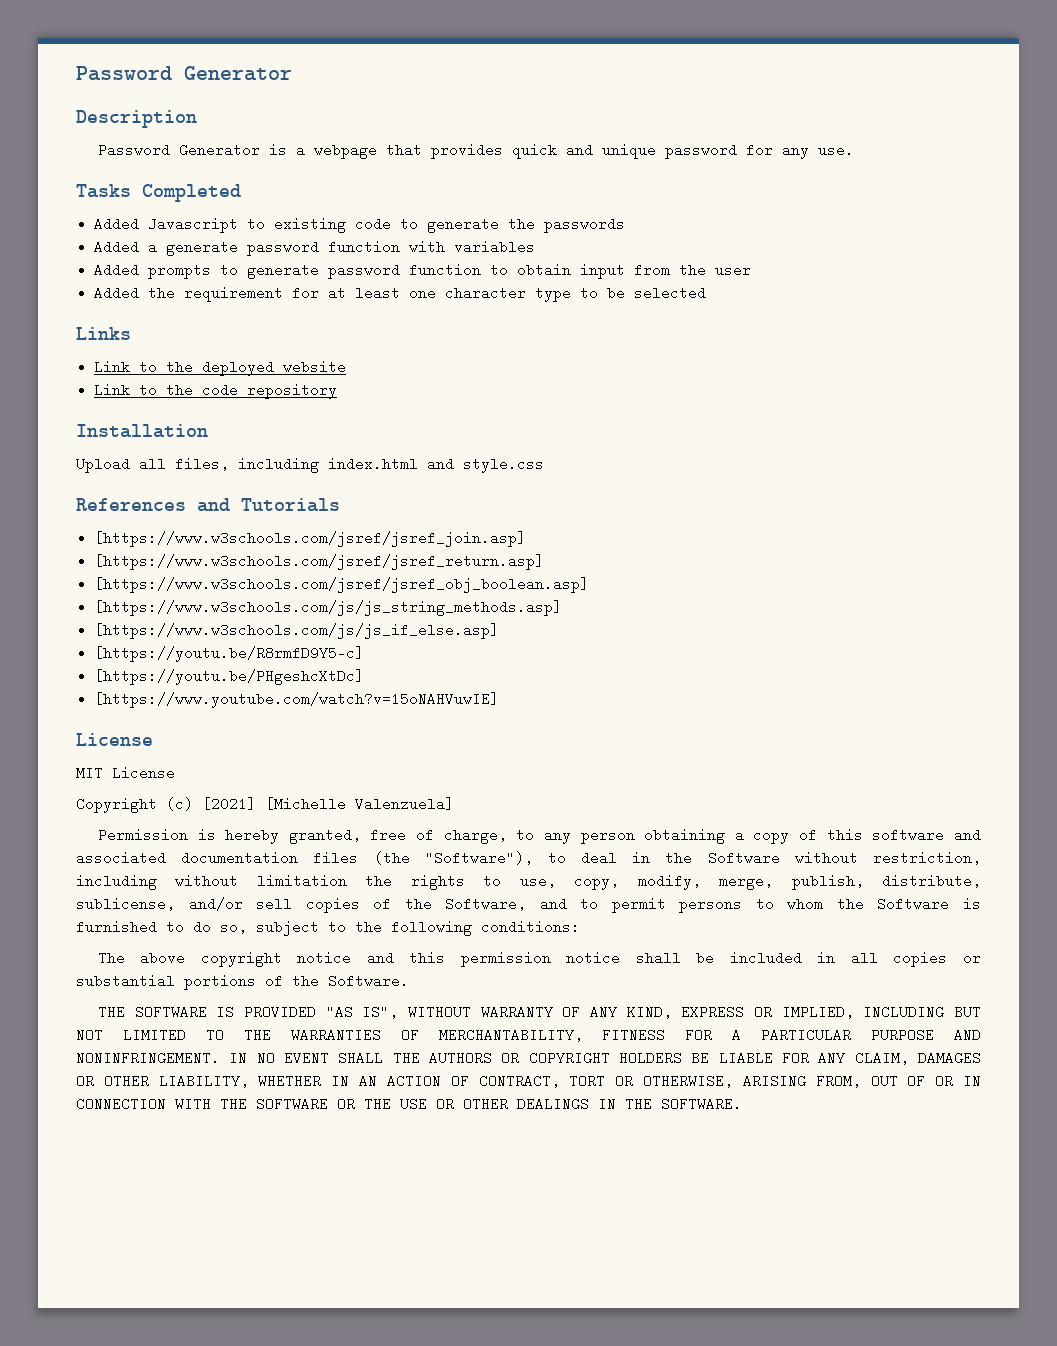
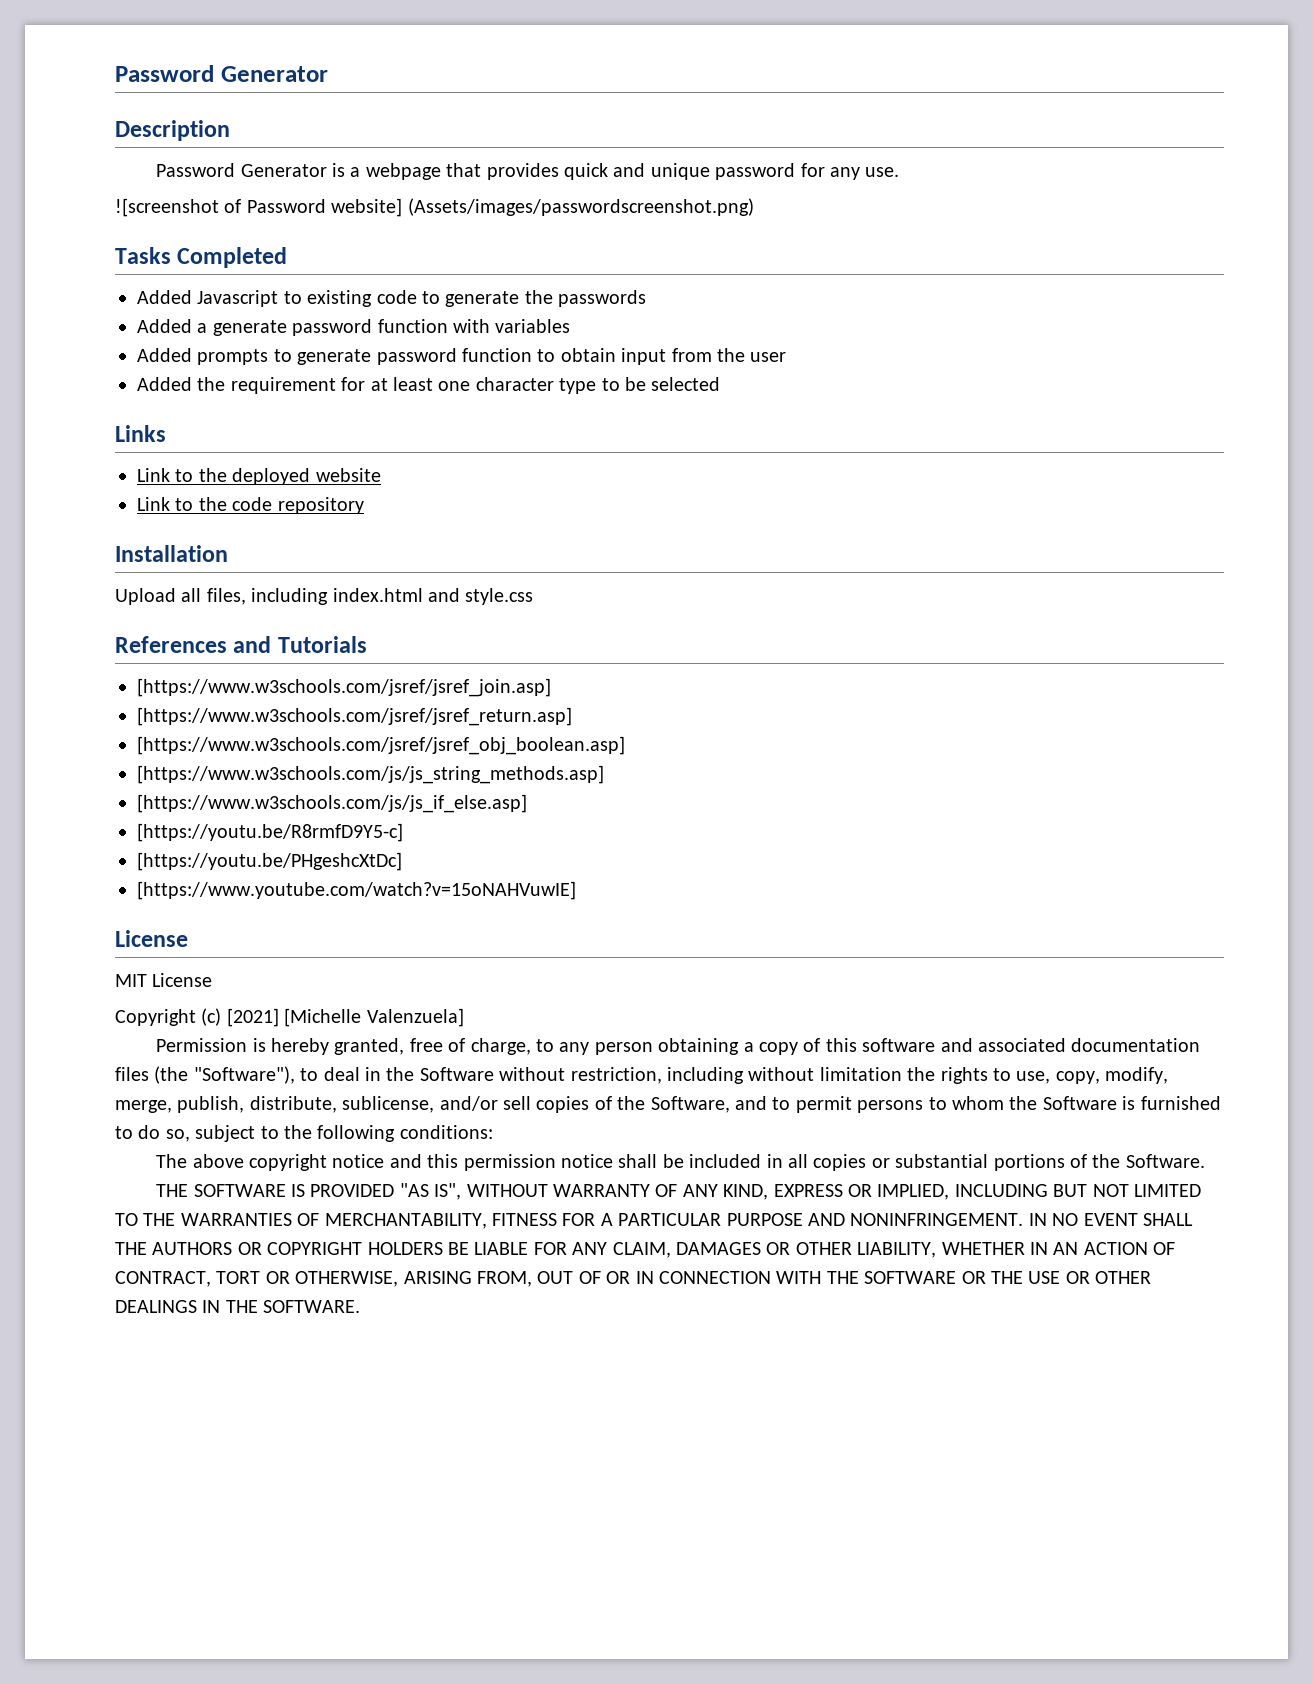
+ ![screenshot of Password website] (Assets/images/passwordscreenshot.png)

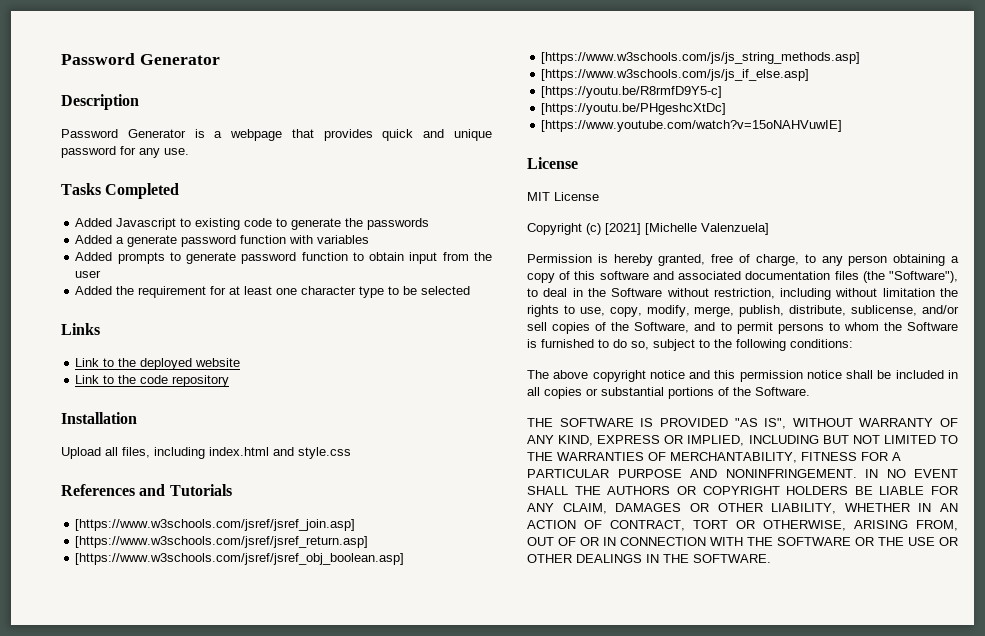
- ![screenshot of Password website] (Assets/images/passwordscreenshot.png)

